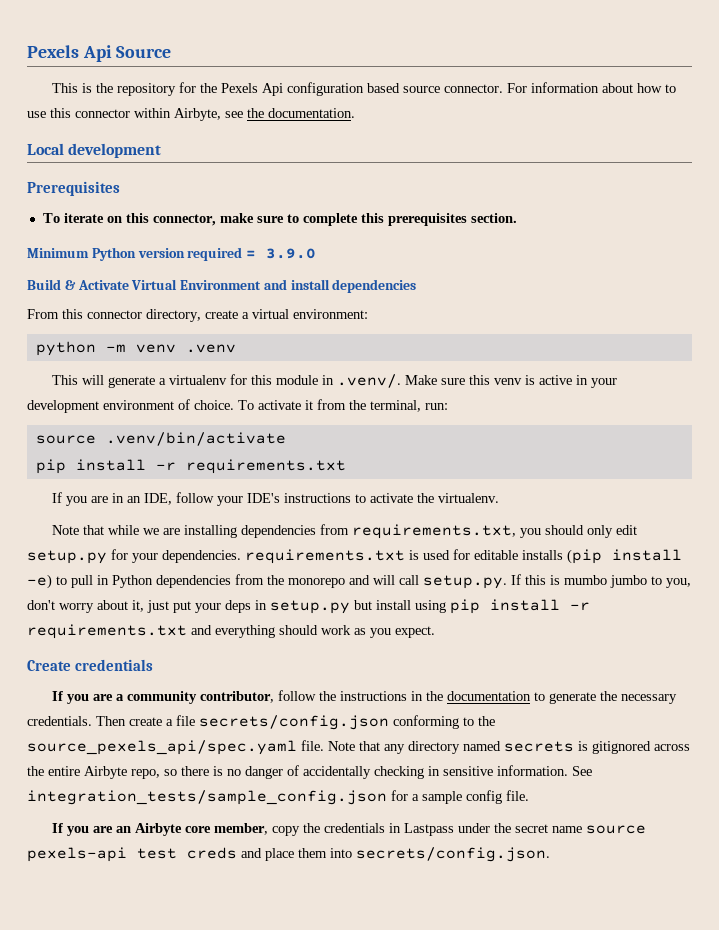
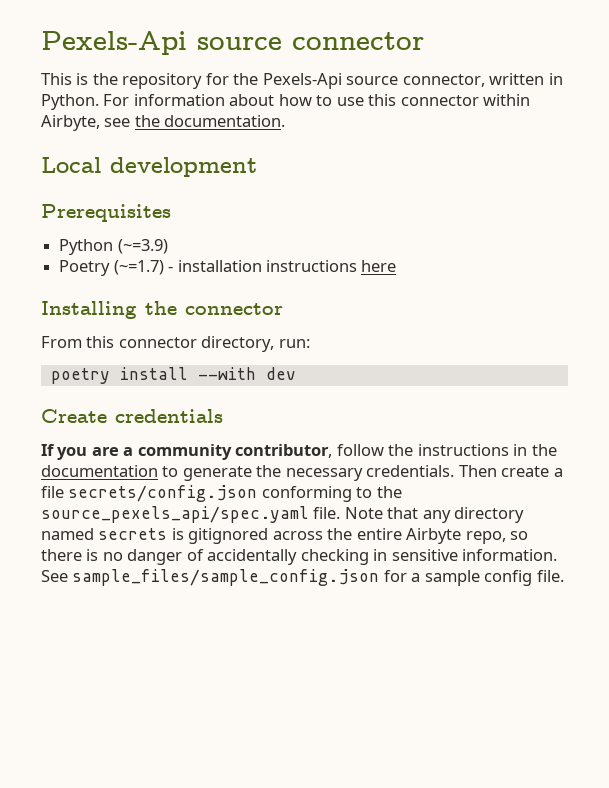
- Pexels Api Source
+ Pexels-Api source connector
- This is the repository for the Pexels Api configuration based source connector.
+ This is the repository for the Pexels-Api source connector, written in Python.
- To iterate on this connector, make sure to complete this prerequisites section.
- Minimum Python version required = 3.9.0
- Build & Activate Virtual Environment and install dependencies
- From this connector directory, create a virtual environment:
- python -m venv .venv
- This will generate a virtualenv for this module in .venv/. Make sure this venv is active in your development environment of choice. To activate it from the terminal, run:
- source .venv/bin/activate
- pip install -r requirements.txt
- If you are in an IDE, follow your IDE's instructions to activate the virtualenv.
- Note that while we are installing dependencies from requirements.txt, you should only edit setup.py for your dependencies. requirements.txt is used for editable installs (pip install -e) to pull in Python dependencies from the monorepo and will call setup.py. If this is mumbo jumbo to you, don't worry about it, just put your deps in setup.py but install using pip install -r requirements.txt and everything should work as you expect.
+ Python (~=3.9)
+ Poetry (~=1.7) - installation instructions here
+ Installing the connector
+ From this connector directory, run:
+ poetry install --with dev
- See integration_tests/sample_config.json for a sample config file.
+ See sample_files/sample_config.json for a sample config file.
- If you are an Airbyte core member, copy the credentials in Lastpass under the secret name source pexels-api test creds and place them into secrets/config.json.

